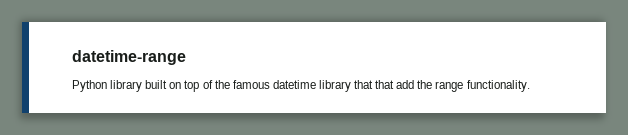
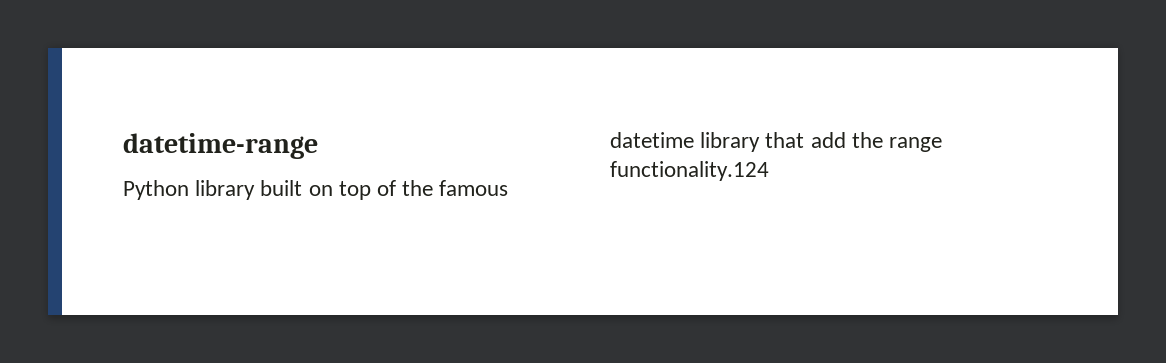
- Python library built on top of the famous datetime library that that add the range functionality.
+ Python library built on top of the famous datetime library that add the range functionality.124

